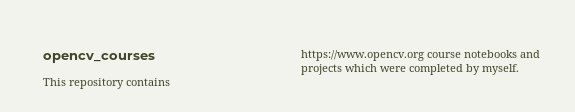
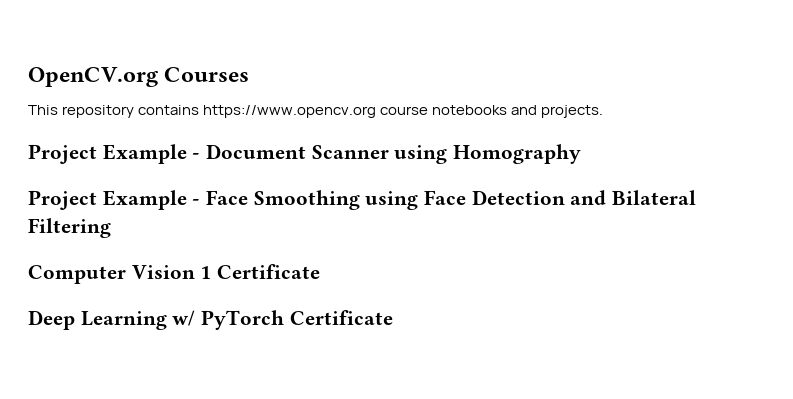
- opencv_courses
+ OpenCV.org Courses
- This repository contains https://www.opencv.org course notebooks and projects which were completed by myself.
+ This repository contains https://www.opencv.org course notebooks and projects.
+ Project Example - Document Scanner using Homography
+ Project Example - Face Smoothing using Face Detection and Bilateral Filtering
+ Computer Vision 1 Certificate
+ Deep Learning w/ PyTorch Certificate

